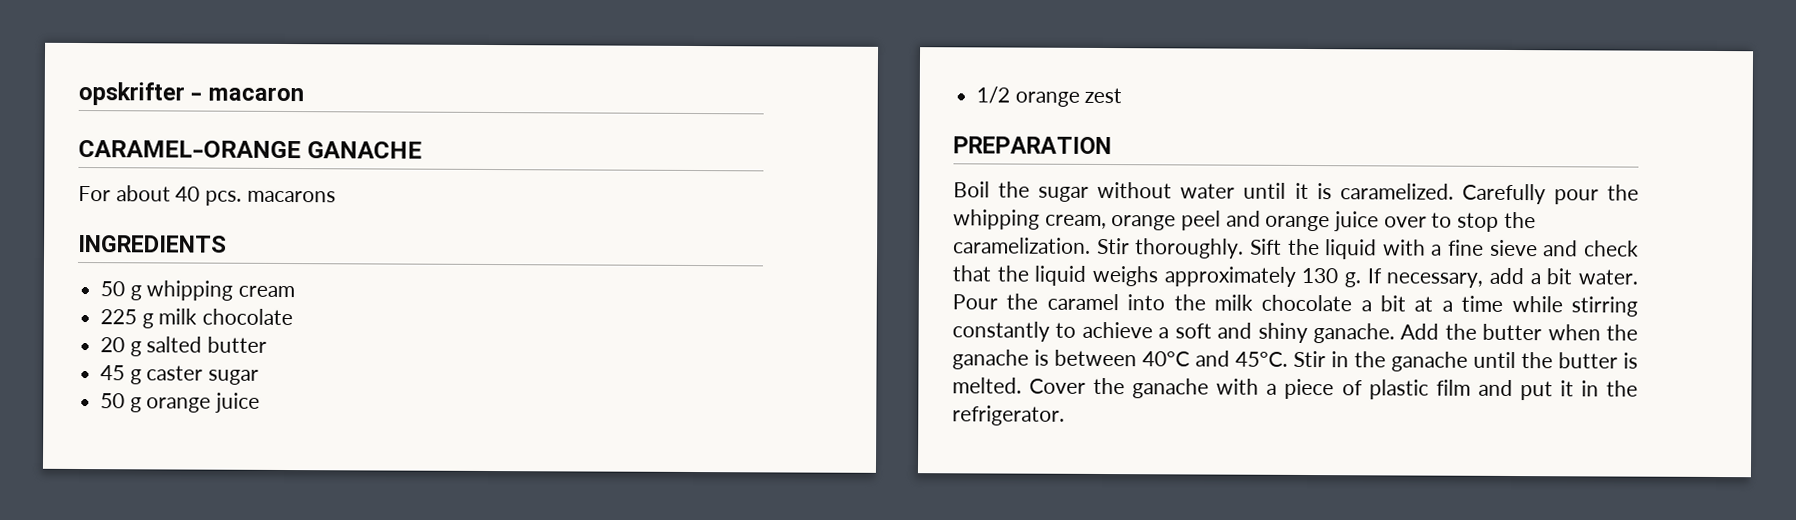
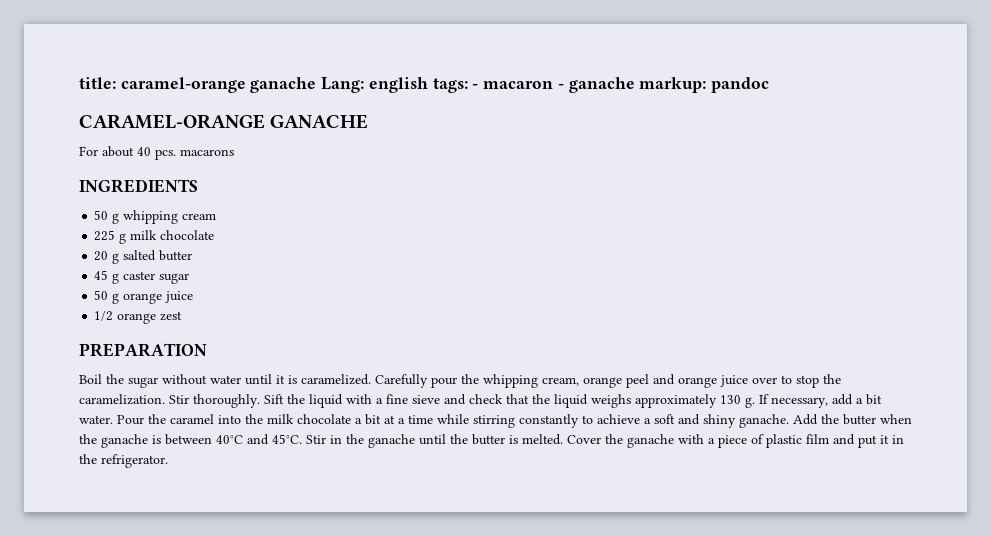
- opskrifter - macaron
+ title: caramel-orange ganache Lang: english tags: - macaron - ganache markup: pandoc

